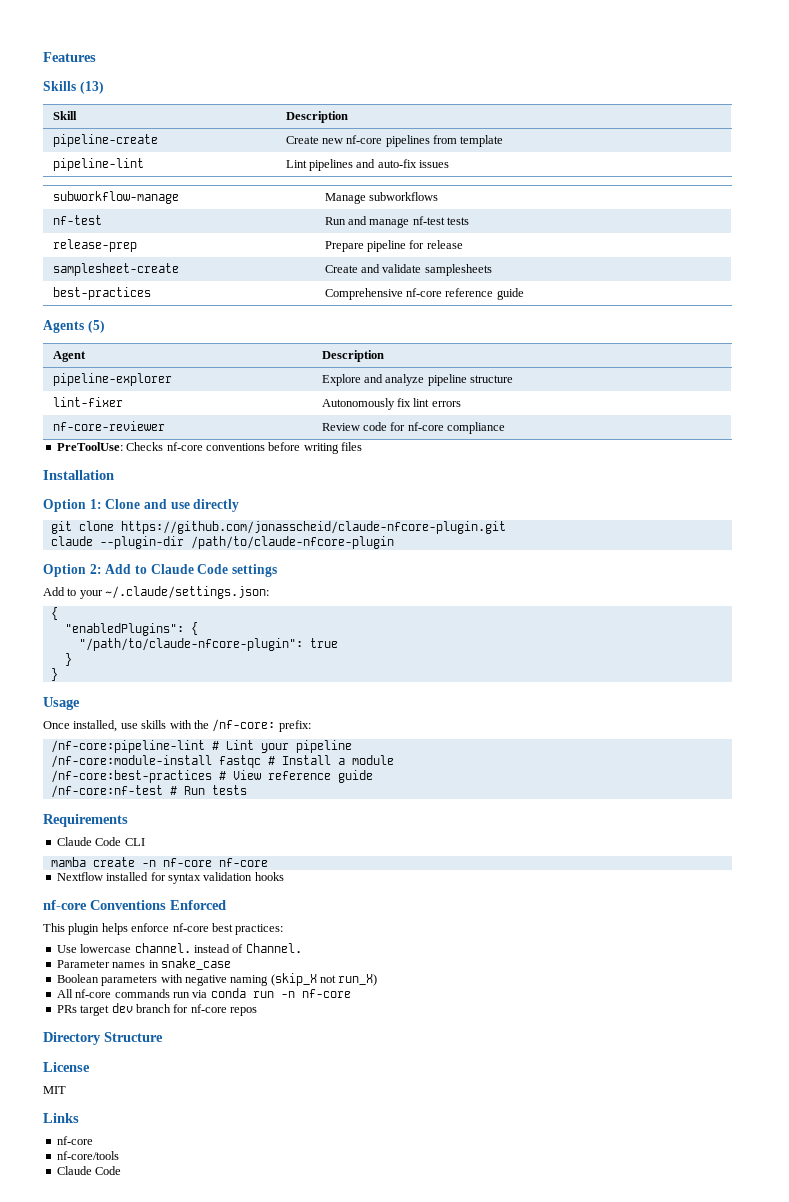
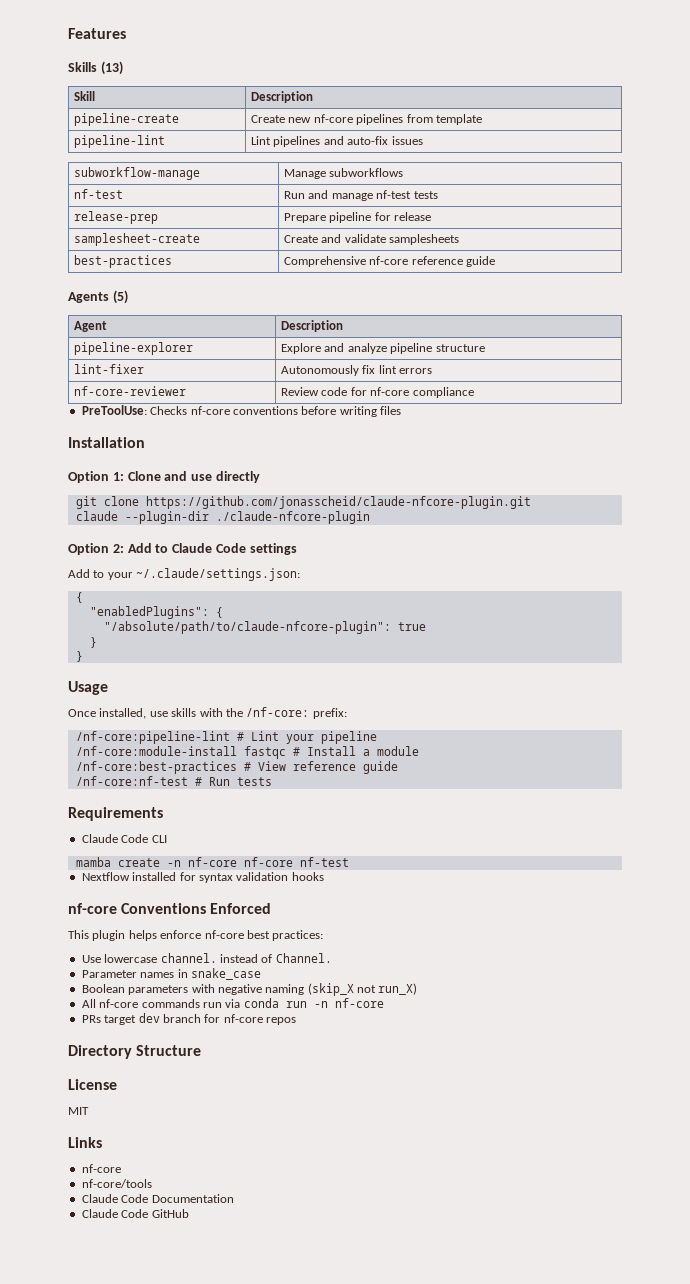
- claude --plugin-dir /path/to/claude-nfcore-plugin
+ claude --plugin-dir ./claude-nfcore-plugin
- "/path/to/claude-nfcore-plugin": true
+ "/absolute/path/to/claude-nfcore-plugin": true
- mamba create -n nf-core nf-core
+ mamba create -n nf-core nf-core nf-test
  nf-core/tools
- Claude Code
+ Claude Code Documentation
+ Claude Code GitHub

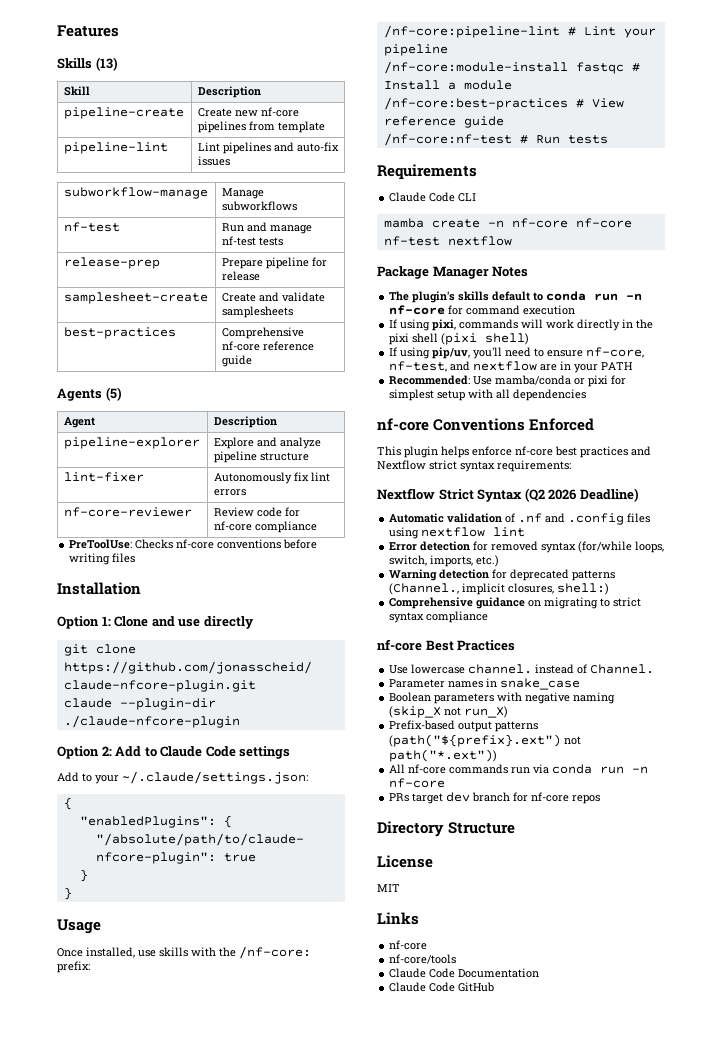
- mamba create -n nf-core nf-core nf-test
- Nextflow installed for syntax validation hooks
+ mamba create -n nf-core nf-core nf-test nextflow
+ Package Manager Notes
+ The plugin's skills default to conda run -n nf-core for command execution
+ If using pixi, commands will work directly in the pixi shell (pixi shell)
+ If using pip/uv, you'll need to ensure nf-core, nf-test, and nextflow are in your PATH
+ Recommended: Use mamba/conda or pixi for simplest setup with all dependencies
- This plugin helps enforce nf-core best practices:
+ This plugin helps enforce nf-core best practices and Nextflow strict syntax requirements:
+ Nextflow Strict Syntax (Q2 2026 Deadline)
+ Automatic validation of .nf and .config files using nextflow lint
+ Error detection for removed syntax (for/while loops, switch, imports, etc.)
+ Warning detection for deprecated patterns (Channel., implicit closures, shell:)
+ Comprehensive guidance on migrating to strict syntax compliance
+ nf-core Best Practices
+ Prefix-based output patterns (path("${prefix}.ext") not path("*.ext"))

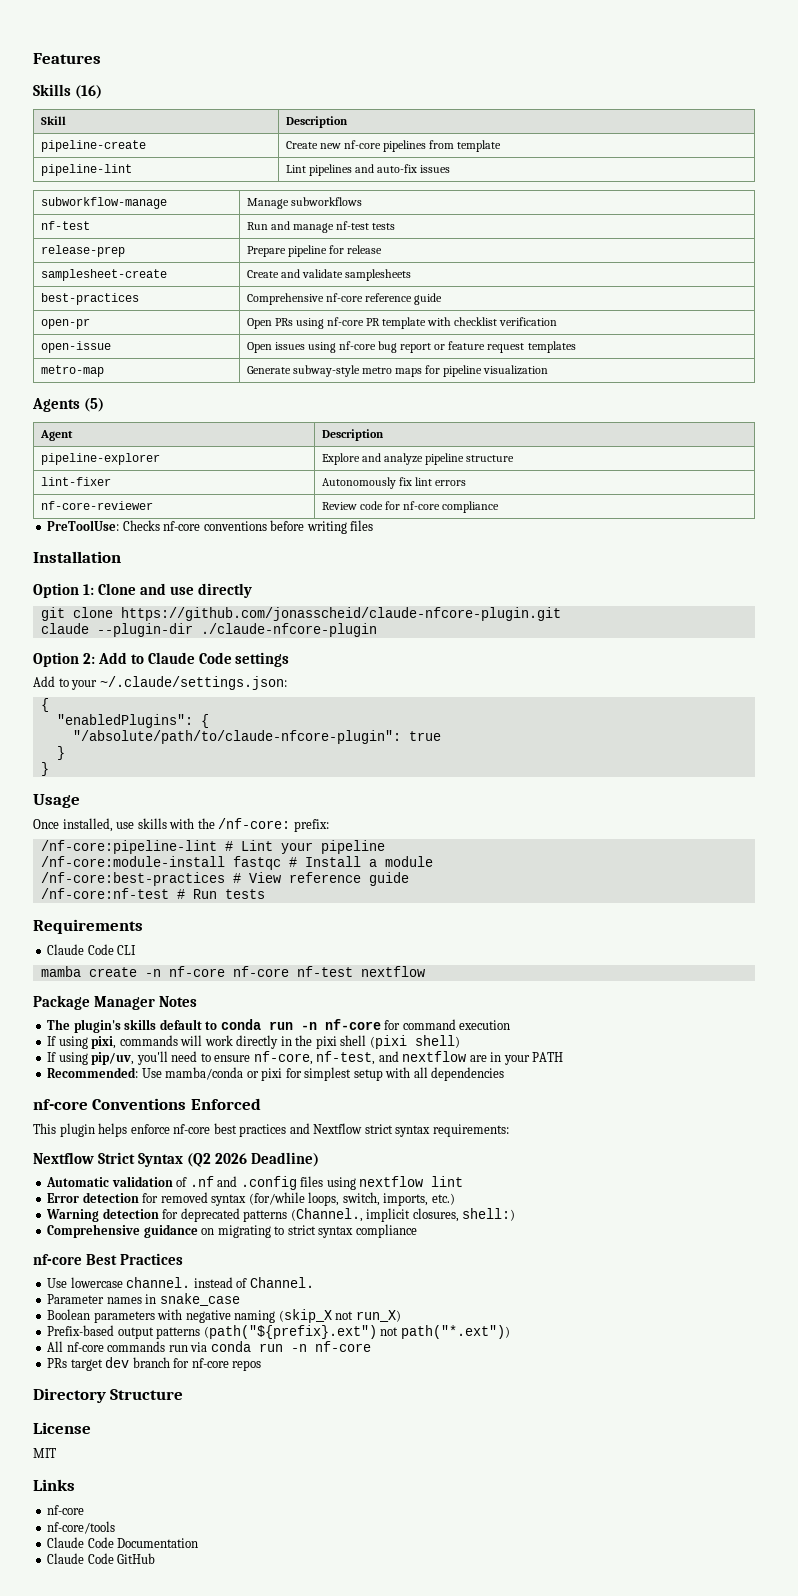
- Skills (13)
+ Skills (16)
+ open-pr | Open PRs using nf-core PR template with checklist verification
+ open-issue | Open issues using nf-core bug report or feature request templates
+ metro-map | Generate subway-style metro maps for pipeline visualization

